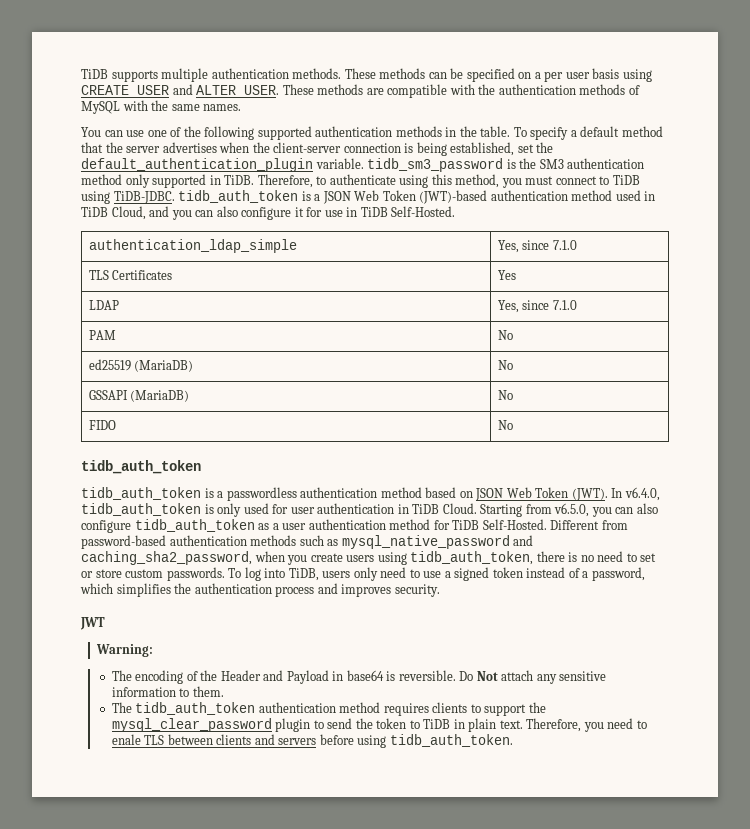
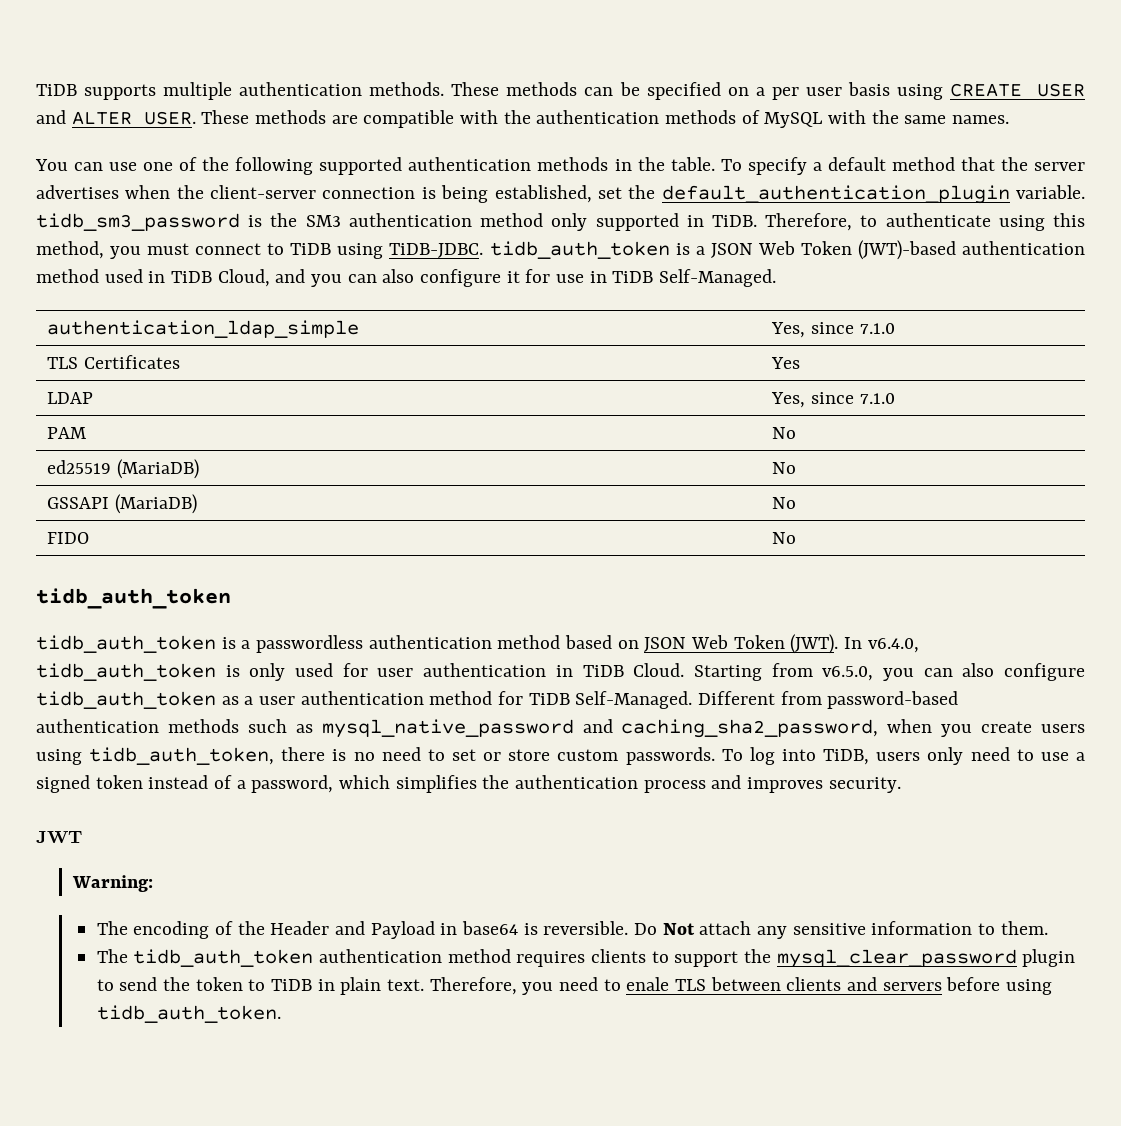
- Therefore, to authenticate using this method, you must connect to TiDB using TiDB-JDBC. tidb_auth_token is a JSON Web Token (JWT)-based authentication method used in TiDB Cloud, and you can also configure it for use in TiDB Self-Hosted.
+ Therefore, to authenticate using this method, you must connect to TiDB using TiDB-JDBC. tidb_auth_token is a JSON Web Token (JWT)-based authentication method used in TiDB Cloud, and you can also configure it for use in TiDB Self-Managed.
- Starting from v6.5.0, you can also configure tidb_auth_token as a user authentication method for TiDB Self-Hosted.
+ Starting from v6.5.0, you can also configure tidb_auth_token as a user authentication method for TiDB Self-Managed.

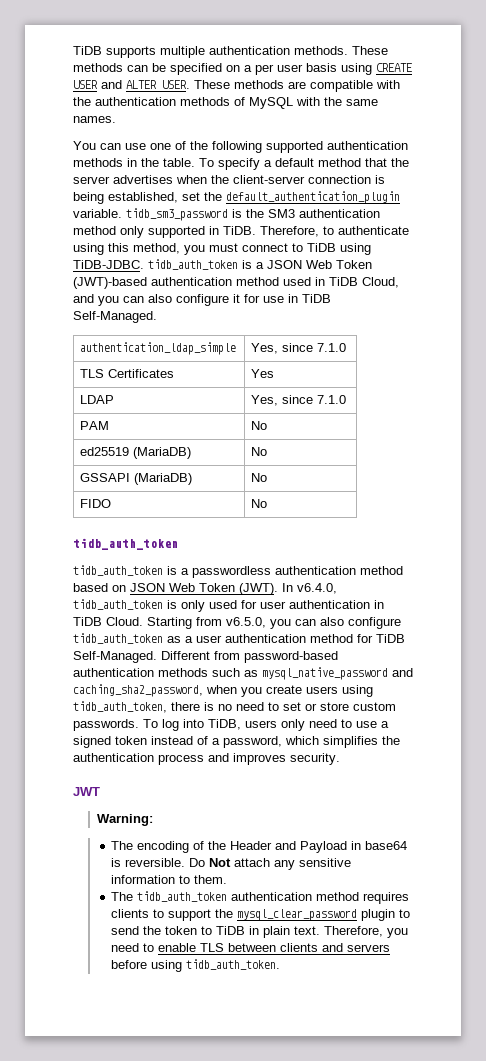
- Therefore, you need to enale TLS between clients and servers before using tidb_auth_token.
+ Therefore, you need to enable TLS between clients and servers before using tidb_auth_token.

